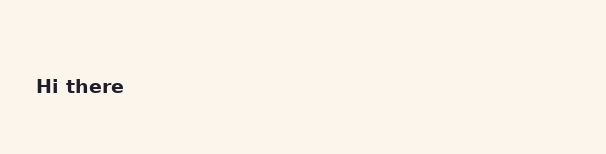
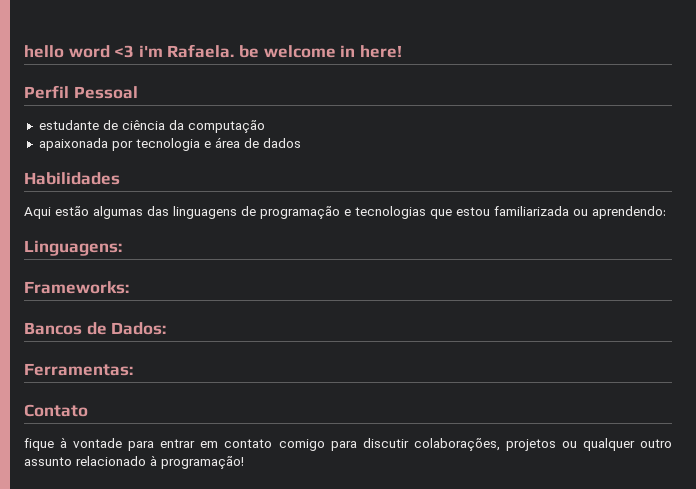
- Hi there
+ hello word <3 i'm Rafaela. be welcome in here!
+ Perfil Pessoal
+ estudante de ciência da computação
+ apaixonada por tecnologia e área de dados
+ Habilidades
+ Aqui estão algumas das linguagens de programação e tecnologias que estou familiarizada ou aprendendo:
+ Linguagens:
+ Frameworks:
+ Bancos de Dados:
+ Ferramentas:
+ Contato
+ fique à vontade para entrar em contato comigo para discutir colaborações, projetos ou qualquer outro assunto relacionado à programação!

